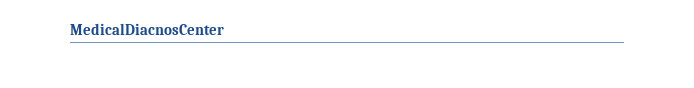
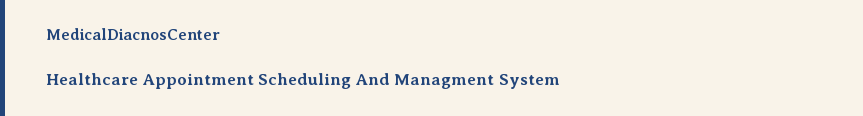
+ Healthcare Appointment Scheduling And Managment System

